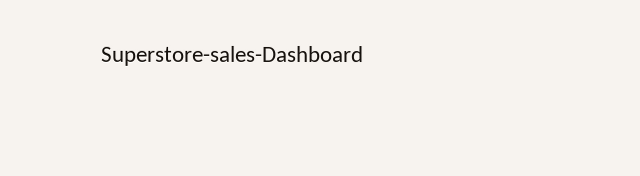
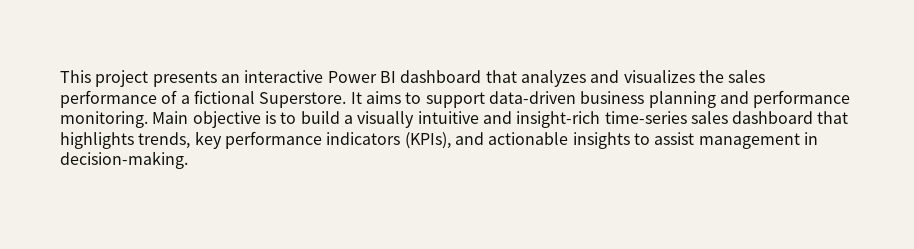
- Superstore-sales-Dashboard
+ This project presents an interactive Power BI dashboard that analyzes and visualizes the sales performance of a fictional Superstore. It aims to support data-driven business planning and performance monitoring. Main objective is to build a visually intuitive and insight-rich time-series sales dashboard that highlights trends, key performance indicators (KPIs), and actionable insights to assist management in decision-making.

